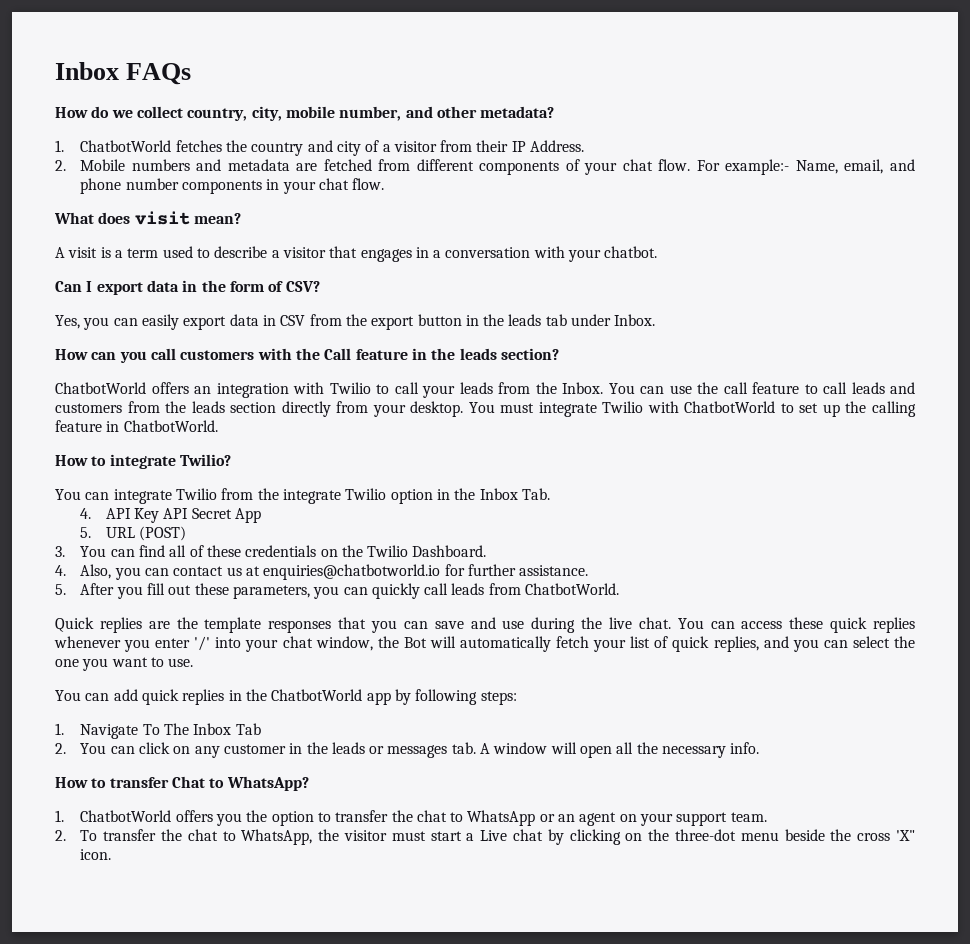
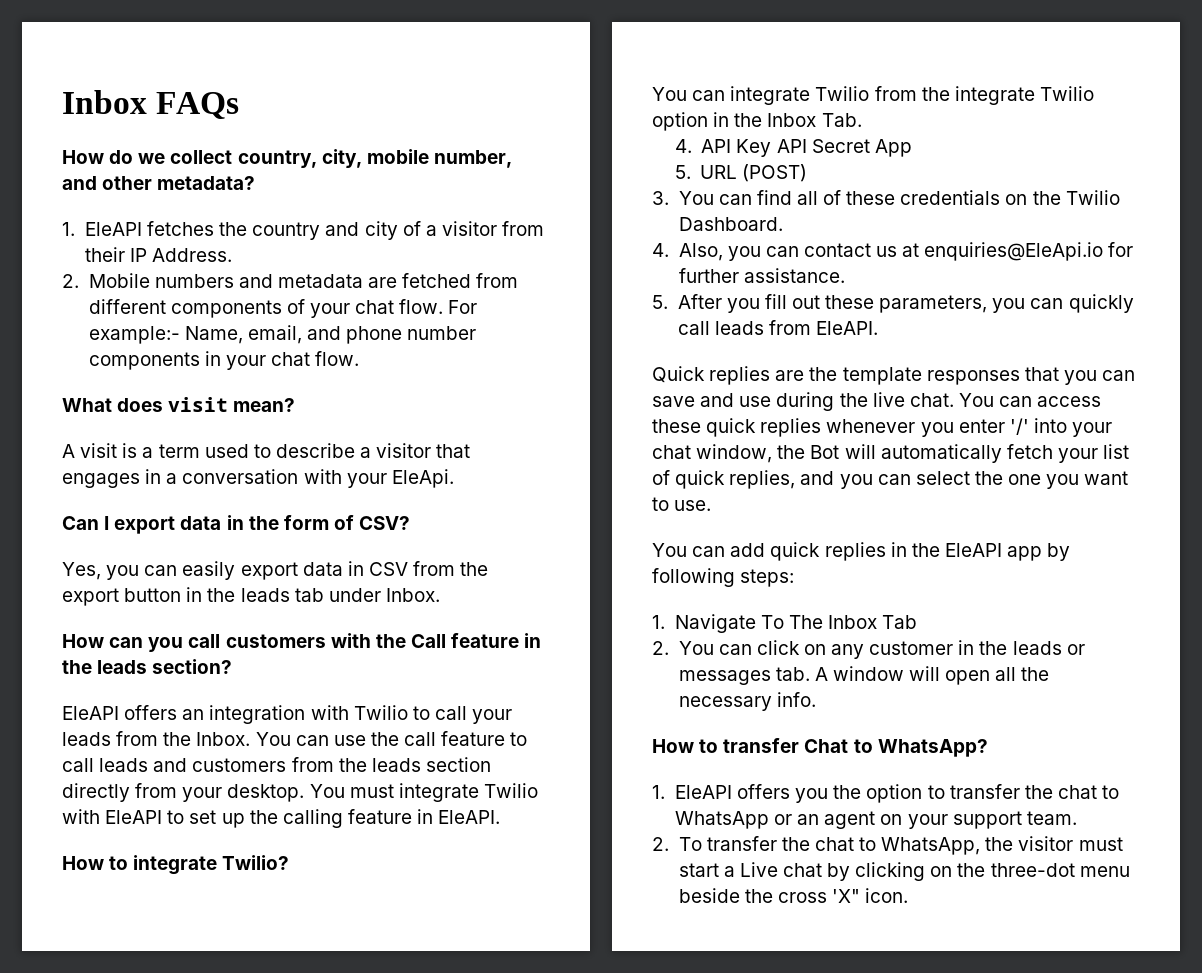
- 1. ChatbotWorld fetches the country and city of a visitor from their IP Address.
+ 1. EleAPI fetches the country and city of a visitor from their IP Address.
- A visit is a term used to describe a visitor that engages in a conversation with your chatbot.
+ A visit is a term used to describe a visitor that engages in a conversation with your EleApi.
- ChatbotWorld offers an integration with Twilio to call your leads from the Inbox.
+ EleAPI offers an integration with Twilio to call your leads from the Inbox.
- You must integrate Twilio with ChatbotWorld to set up the calling feature in ChatbotWorld.
+ You must integrate Twilio with EleAPI to set up the calling feature in EleAPI.
- 4. Also, you can contact us at enquiries@chatbotworld.io for further assistance.
+ 4. Also, you can contact us at enquiries@EleApi.io for further assistance.
- 5. After you fill out these parameters, you can quickly call leads from ChatbotWorld.
+ 5. After you fill out these parameters, you can quickly call leads from EleAPI.
- You can add quick replies in the ChatbotWorld app by following steps:
+ You can add quick replies in the EleAPI app by following steps:
- 1. ChatbotWorld offers you the option to transfer the chat to WhatsApp or an agent on your support team.
+ 1. EleAPI offers you the option to transfer the chat to WhatsApp or an agent on your support team.

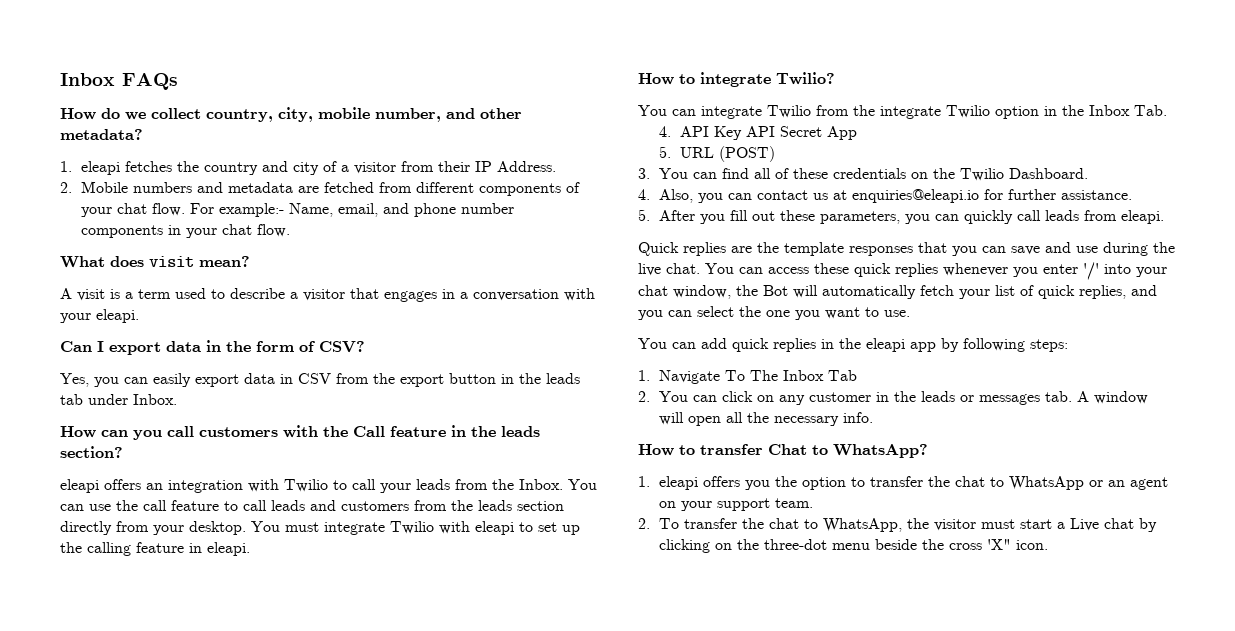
- 1. EleAPI fetches the country and city of a visitor from their IP Address.
+ 1. eleapi fetches the country and city of a visitor from their IP Address.
- A visit is a term used to describe a visitor that engages in a conversation with your EleApi.
+ A visit is a term used to describe a visitor that engages in a conversation with your eleapi.
- EleAPI offers an integration with Twilio to call your leads from the Inbox.
+ eleapi offers an integration with Twilio to call your leads from the Inbox.
- You must integrate Twilio with EleAPI to set up the calling feature in EleAPI.
+ You must integrate Twilio with eleapi to set up the calling feature in eleapi.
- 4. Also, you can contact us at enquiries@EleApi.io for further assistance.
+ 4. Also, you can contact us at enquiries@eleapi.io for further assistance.
- 5. After you fill out these parameters, you can quickly call leads from EleAPI.
+ 5. After you fill out these parameters, you can quickly call leads from eleapi.
- You can add quick replies in the EleAPI app by following steps:
+ You can add quick replies in the eleapi app by following steps:
- 1. EleAPI offers you the option to transfer the chat to WhatsApp or an agent on your support team.
+ 1. eleapi offers you the option to transfer the chat to WhatsApp or an agent on your support team.

